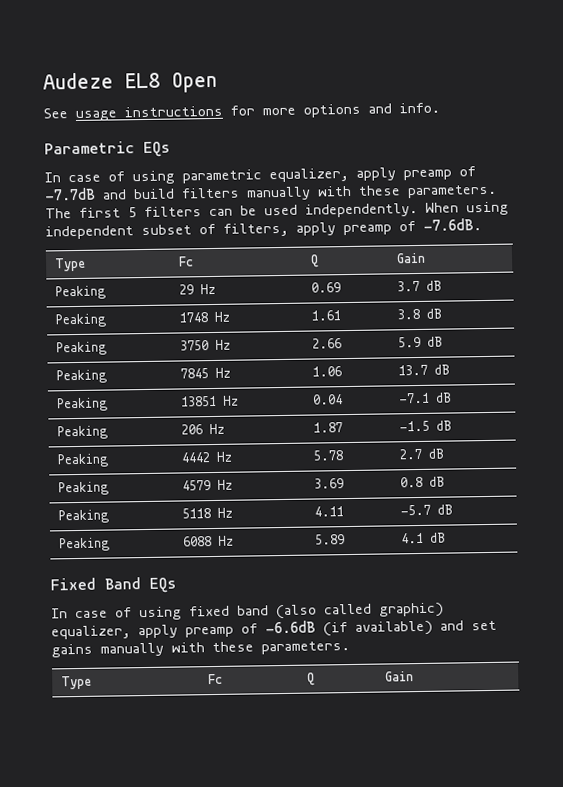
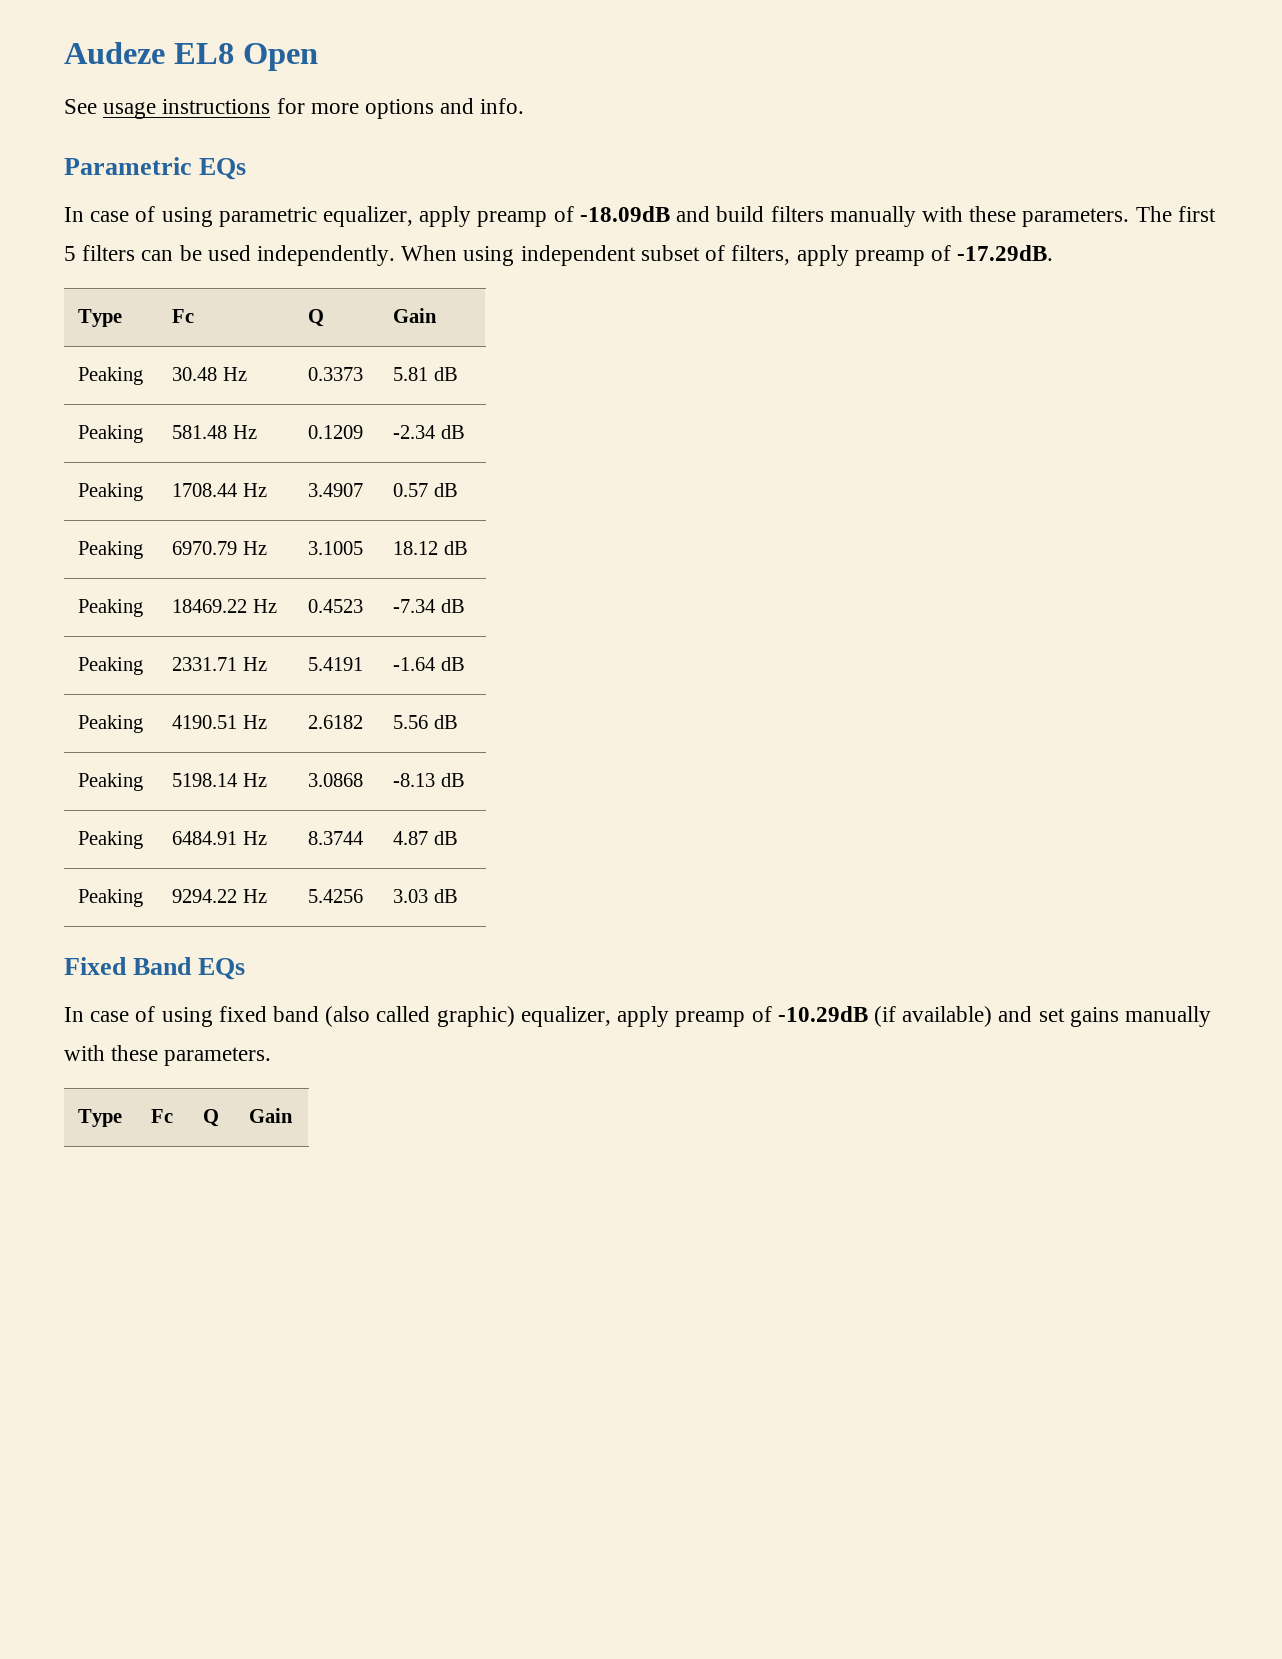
- In case of using parametric equalizer, apply preamp of -7.7dB and build filters manually with these parameters.
+ In case of using parametric equalizer, apply preamp of -18.09dB and build filters manually with these parameters.
- When using independent subset of filters, apply preamp of -7.6dB.
+ When using independent subset of filters, apply preamp of -17.29dB.
- Peaking | 29 Hz | 0.69 | 3.7 dB
- Peaking | 1748 Hz | 1.61 | 3.8 dB
- Peaking | 3750 Hz | 2.66 | 5.9 dB
- Peaking | 7845 Hz | 1.06 | 13.7 dB
- Peaking | 13851 Hz | 0.04 | -7.1 dB
- Peaking | 206 Hz | 1.87 | -1.5 dB
- Peaking | 4442 Hz | 5.78 | 2.7 dB
- Peaking | 4579 Hz | 3.69 | 0.8 dB
- Peaking | 5118 Hz | 4.11 | -5.7 dB
- Peaking | 6088 Hz | 5.89 | 4.1 dB
+ Peaking | 30.48 Hz | 0.3373 | 5.81 dB
+ Peaking | 581.48 Hz | 0.1209 | -2.34 dB
+ Peaking | 1708.44 Hz | 3.4907 | 0.57 dB
+ Peaking | 6970.79 Hz | 3.1005 | 18.12 dB
+ Peaking | 18469.22 Hz | 0.4523 | -7.34 dB
+ Peaking | 2331.71 Hz | 5.4191 | -1.64 dB
+ Peaking | 4190.51 Hz | 2.6182 | 5.56 dB
+ Peaking | 5198.14 Hz | 3.0868 | -8.13 dB
+ Peaking | 6484.91 Hz | 8.3744 | 4.87 dB
+ Peaking | 9294.22 Hz | 5.4256 | 3.03 dB
- In case of using fixed band (also called graphic) equalizer, apply preamp of -6.6dB (if available) and set gains manually with these parameters.
+ In case of using fixed band (also called graphic) equalizer, apply preamp of -10.29dB (if available) and set gains manually with these parameters.

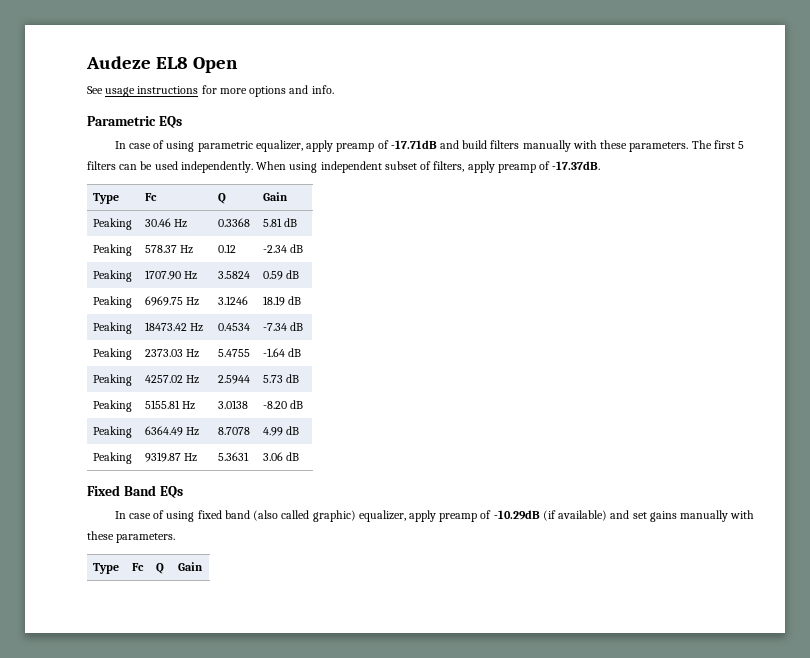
- In case of using parametric equalizer, apply preamp of -18.09dB and build filters manually with these parameters.
+ In case of using parametric equalizer, apply preamp of -17.71dB and build filters manually with these parameters.
- When using independent subset of filters, apply preamp of -17.29dB.
+ When using independent subset of filters, apply preamp of -17.37dB.
- Peaking | 30.48 Hz | 0.3373 | 5.81 dB
+ Peaking | 30.46 Hz | 0.3368 | 5.81 dB
- Peaking | 581.48 Hz | 0.1209 | -2.34 dB
+ Peaking | 578.37 Hz | 0.12 | -2.34 dB
- Peaking | 1708.44 Hz | 3.4907 | 0.57 dB
- Peaking | 6970.79 Hz | 3.1005 | 18.12 dB
- Peaking | 18469.22 Hz | 0.4523 | -7.34 dB
+ Peaking | 1707.90 Hz | 3.5824 | 0.59 dB
+ Peaking | 6969.75 Hz | 3.1246 | 18.19 dB
+ Peaking | 18473.42 Hz | 0.4534 | -7.34 dB
- Peaking | 2331.71 Hz | 5.4191 | -1.64 dB
+ Peaking | 2373.03 Hz | 5.4755 | -1.64 dB
- Peaking | 4190.51 Hz | 2.6182 | 5.56 dB
- Peaking | 5198.14 Hz | 3.0868 | -8.13 dB
- Peaking | 6484.91 Hz | 8.3744 | 4.87 dB
- Peaking | 9294.22 Hz | 5.4256 | 3.03 dB
+ Peaking | 4257.02 Hz | 2.5944 | 5.73 dB
+ Peaking | 5155.81 Hz | 3.0138 | -8.20 dB
+ Peaking | 6364.49 Hz | 8.7078 | 4.99 dB
+ Peaking | 9319.87 Hz | 5.3631 | 3.06 dB

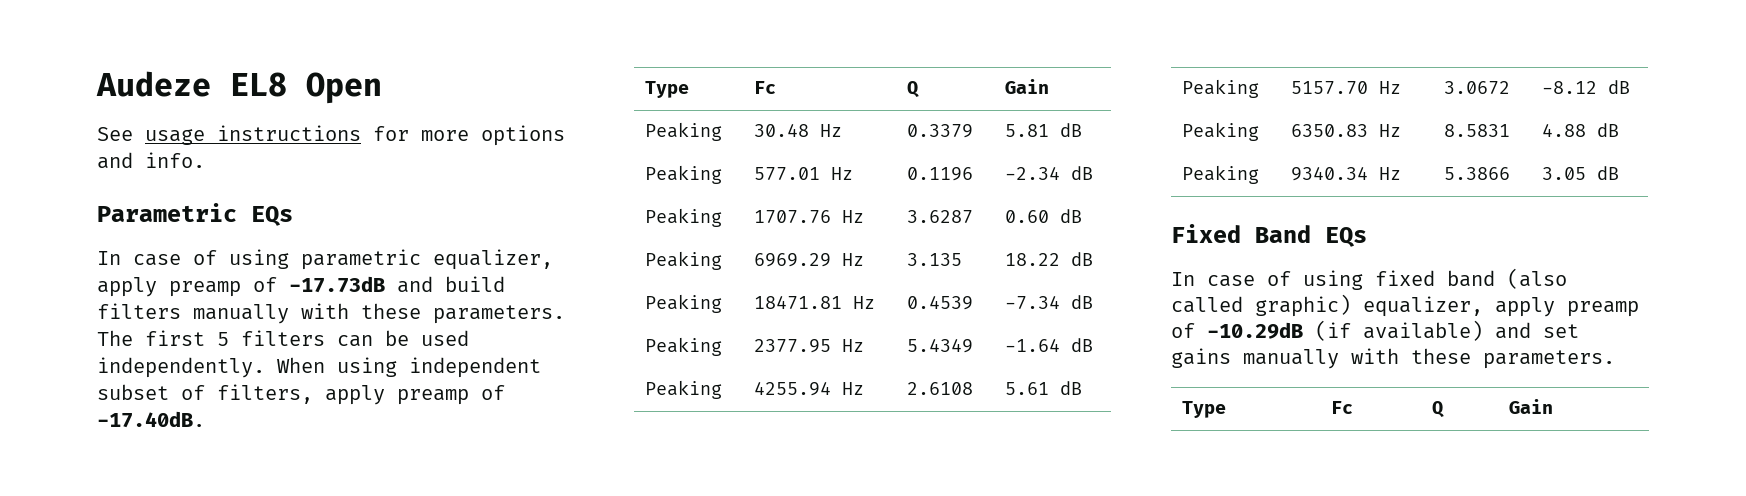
- In case of using parametric equalizer, apply preamp of -17.71dB and build filters manually with these parameters.
+ In case of using parametric equalizer, apply preamp of -17.73dB and build filters manually with these parameters.
- When using independent subset of filters, apply preamp of -17.37dB.
+ When using independent subset of filters, apply preamp of -17.40dB.
- Peaking | 30.46 Hz | 0.3368 | 5.81 dB
+ Peaking | 30.48 Hz | 0.3379 | 5.81 dB
- Peaking | 578.37 Hz | 0.12 | -2.34 dB
+ Peaking | 577.01 Hz | 0.1196 | -2.34 dB
- Peaking | 1707.90 Hz | 3.5824 | 0.59 dB
- Peaking | 6969.75 Hz | 3.1246 | 18.19 dB
- Peaking | 18473.42 Hz | 0.4534 | -7.34 dB
+ Peaking | 1707.76 Hz | 3.6287 | 0.60 dB
+ Peaking | 6969.29 Hz | 3.135 | 18.22 dB
+ Peaking | 18471.81 Hz | 0.4539 | -7.34 dB
- Peaking | 2373.03 Hz | 5.4755 | -1.64 dB
+ Peaking | 2377.95 Hz | 5.4349 | -1.64 dB
- Peaking | 4257.02 Hz | 2.5944 | 5.73 dB
- Peaking | 5155.81 Hz | 3.0138 | -8.20 dB
- Peaking | 6364.49 Hz | 8.7078 | 4.99 dB
- Peaking | 9319.87 Hz | 5.3631 | 3.06 dB
+ Peaking | 4255.94 Hz | 2.6108 | 5.61 dB
+ Peaking | 5157.70 Hz | 3.0672 | -8.12 dB
+ Peaking | 6350.83 Hz | 8.5831 | 4.88 dB
+ Peaking | 9340.34 Hz | 5.3866 | 3.05 dB

